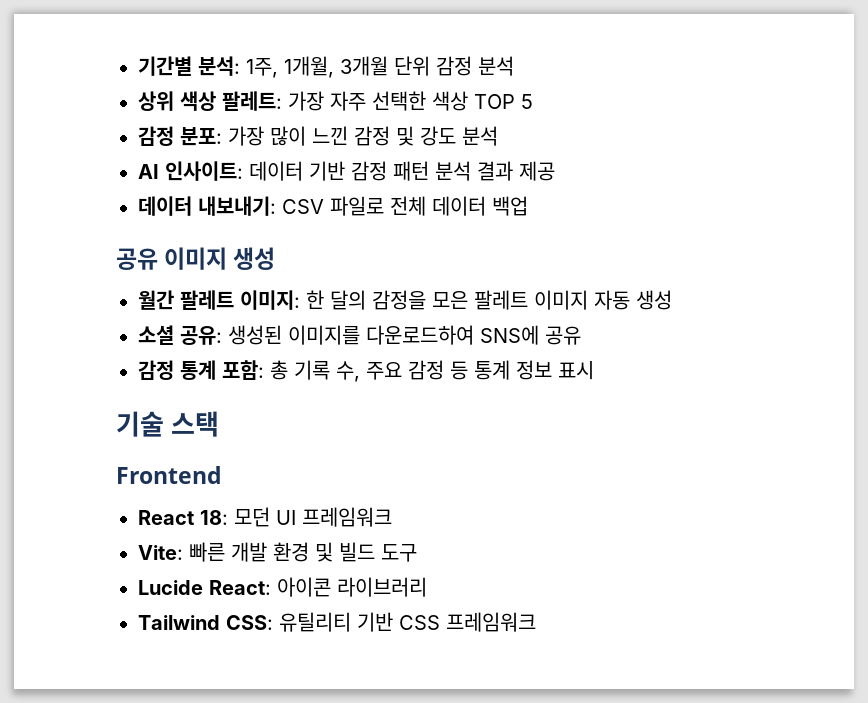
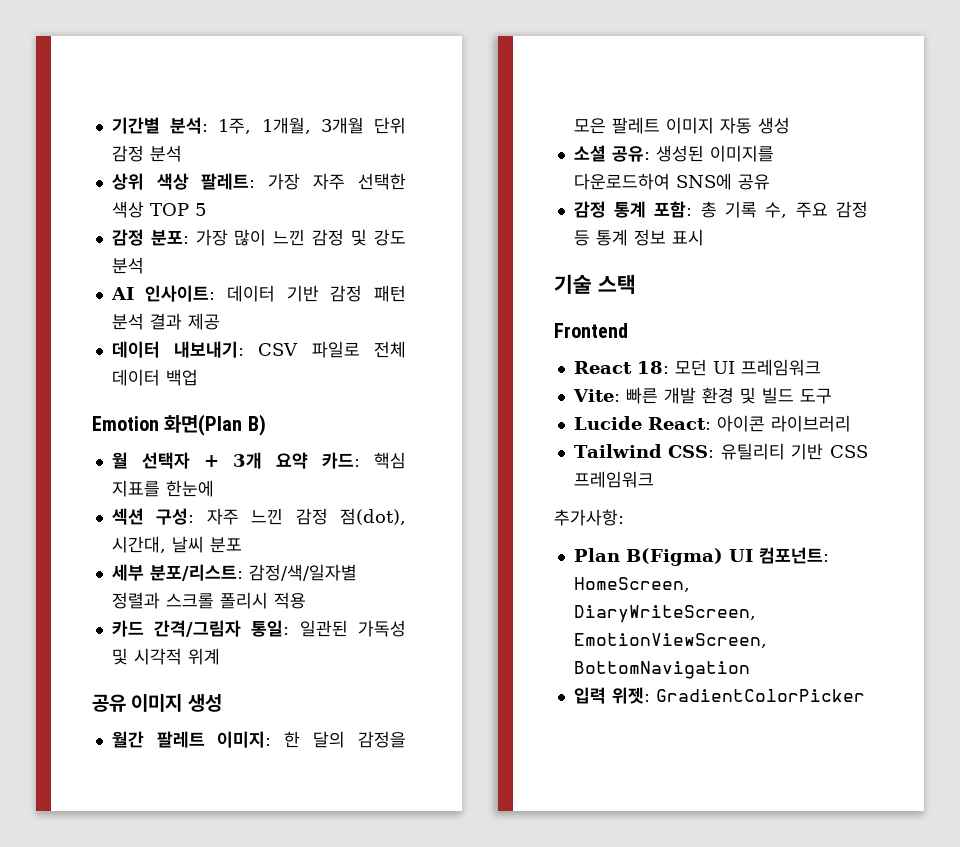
+ Emotion 화면(Plan B)
+ 월 선택자 + 3개 요약 카드: 핵심 지표를 한눈에
+ 섹션 구성: 자주 느낀 감정 점(dot), 시간대, 날씨 분포
+ 세부 분포/리스트: 감정/색/일자별 정렬과 스크롤 폴리시 적용
+ 카드 간격/그림자 통일: 일관된 가독성 및 시각적 위계
+ 추가사항:
+ Plan B(Figma) UI 컴포넌트: HomeScreen, DiaryWriteScreen, EmotionViewScreen, BottomNavigation
+ 입력 위젯: GradientColorPicker

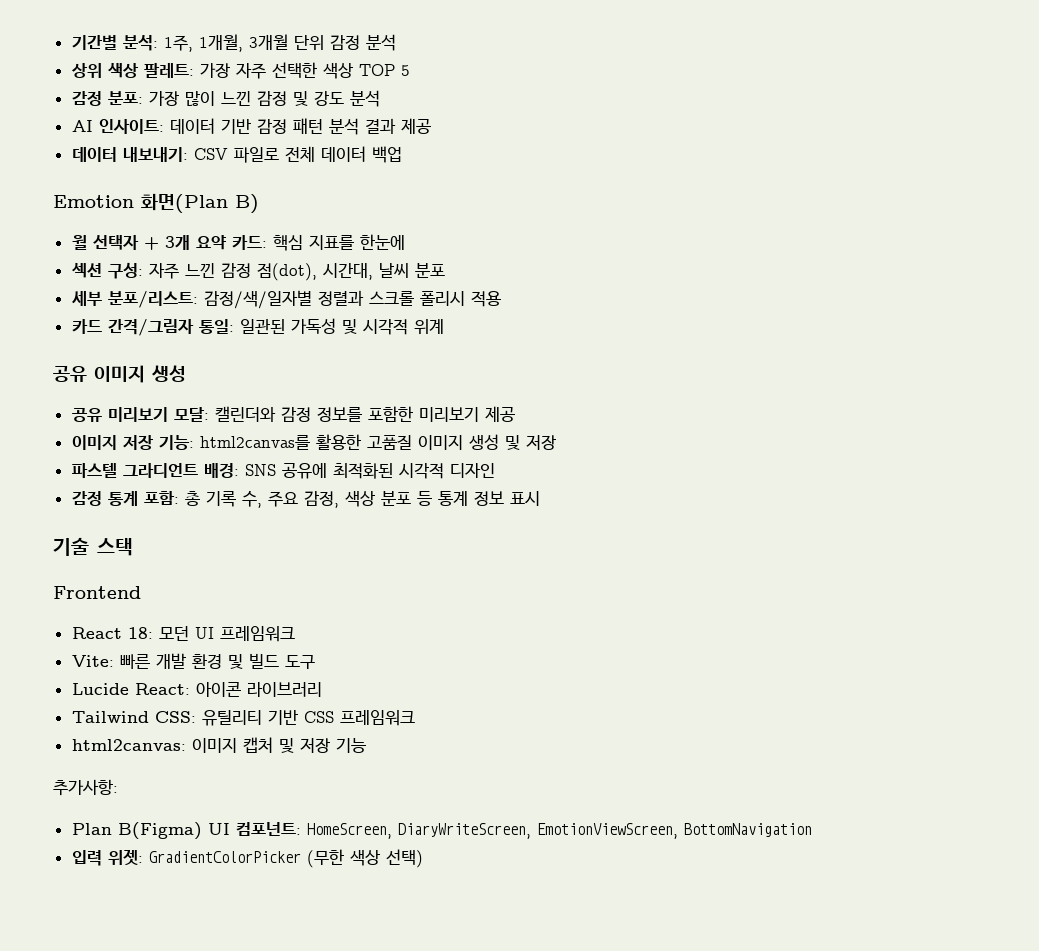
- 월간 팔레트 이미지: 한 달의 감정을 모은 팔레트 이미지 자동 생성
- 소셜 공유: 생성된 이미지를 다운로드하여 SNS에 공유
+ 공유 미리보기 모달: 캘린더와 감정 정보를 포함한 미리보기 제공
+ 이미지 저장 기능: html2canvas를 활용한 고품질 이미지 생성 및 저장
+ 파스텔 그라디언트 배경: SNS 공유에 최적화된 시각적 디자인
- 감정 통계 포함: 총 기록 수, 주요 감정 등 통계 정보 표시
+ 감정 통계 포함: 총 기록 수, 주요 감정, 색상 분포 등 통계 정보 표시
+ html2canvas: 이미지 캡처 및 저장 기능
- 입력 위젯: GradientColorPicker
+ 입력 위젯: GradientColorPicker (무한 색상 선택)

